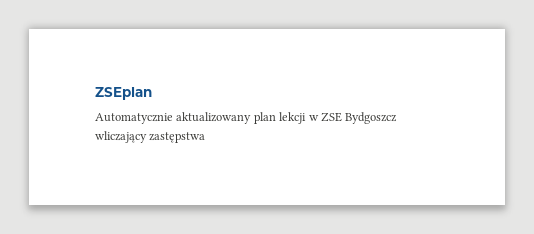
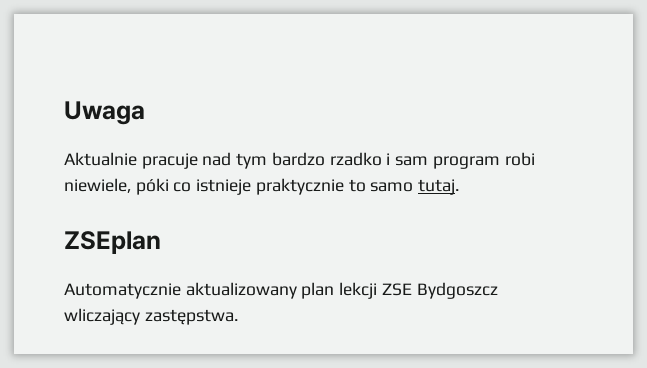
+ Uwaga
+ Aktualnie pracuje nad tym bardzo rzadko i sam program robi niewiele, póki co istnieje praktycznie to samo tutaj.
- Automatycznie aktualizowany plan lekcji w ZSE Bydgoszcz wliczający zastępstwa
+ Automatycznie aktualizowany plan lekcji ZSE Bydgoszcz wliczający zastępstwa.

